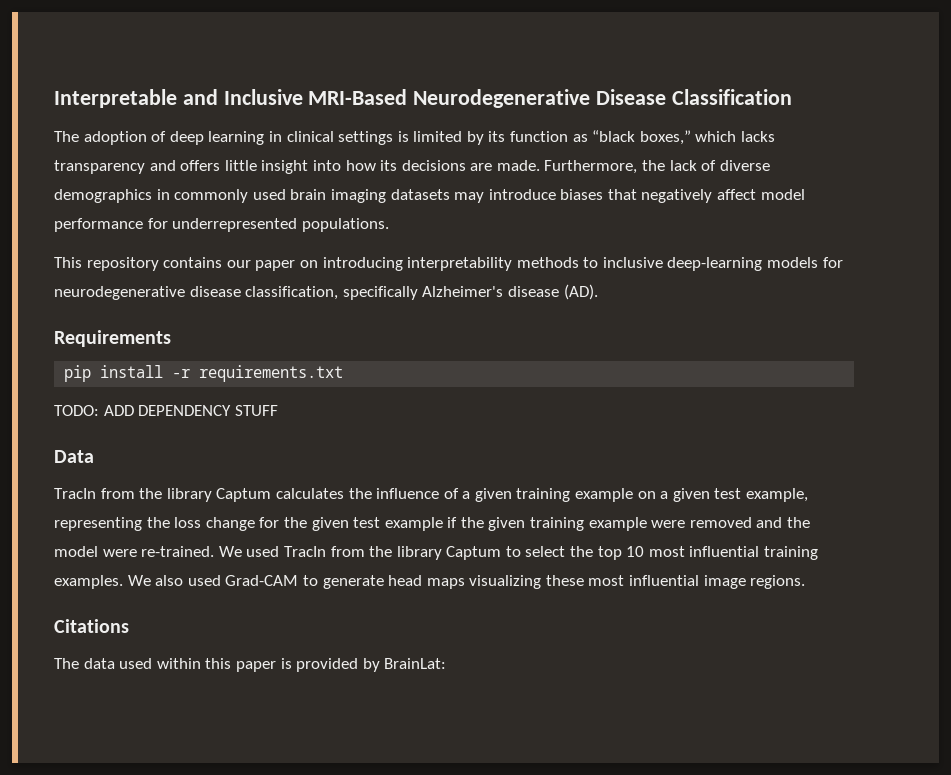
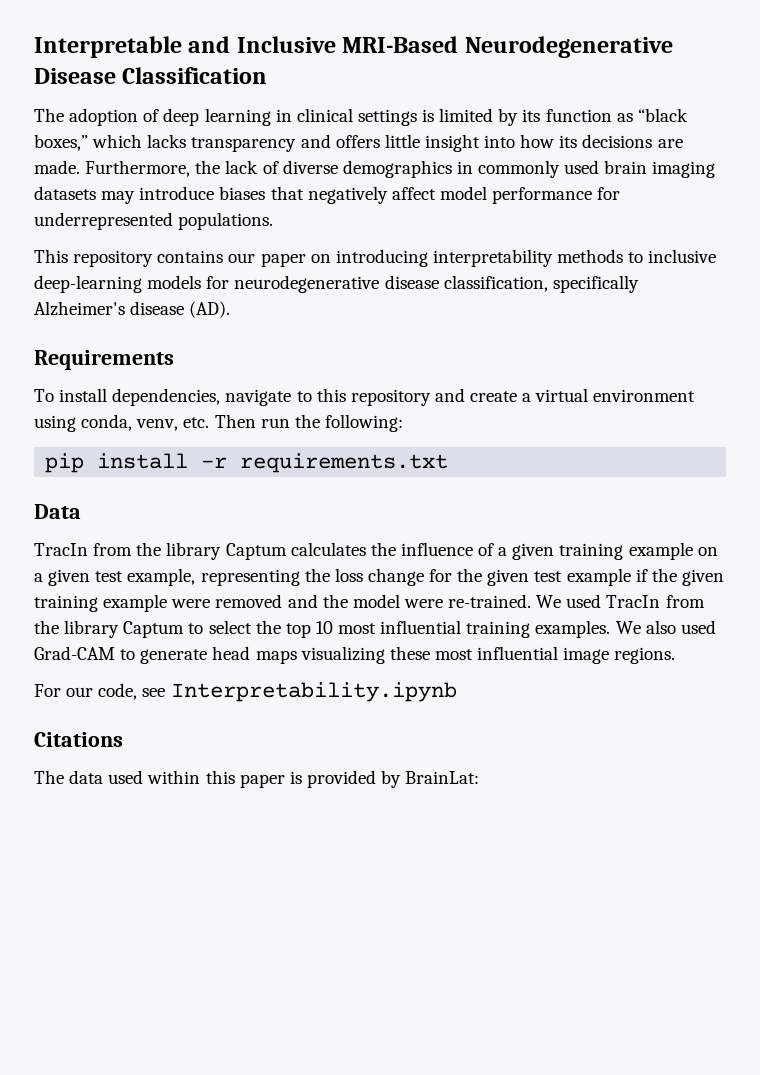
+ To install dependencies, navigate to this repository and create a virtual environment using conda, venv, etc. Then run the following:
- TODO: ADD DEPENDENCY STUFF
+ For our code, see Interpretability.ipynb

